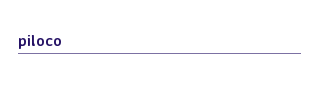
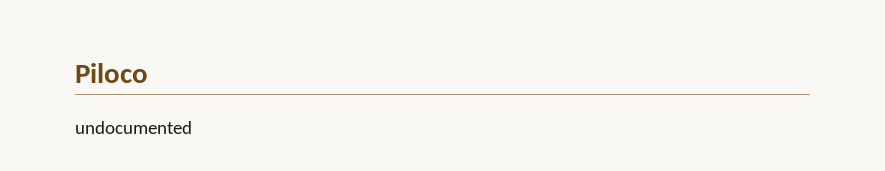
- piloco
+ Piloco
+ undocumented

